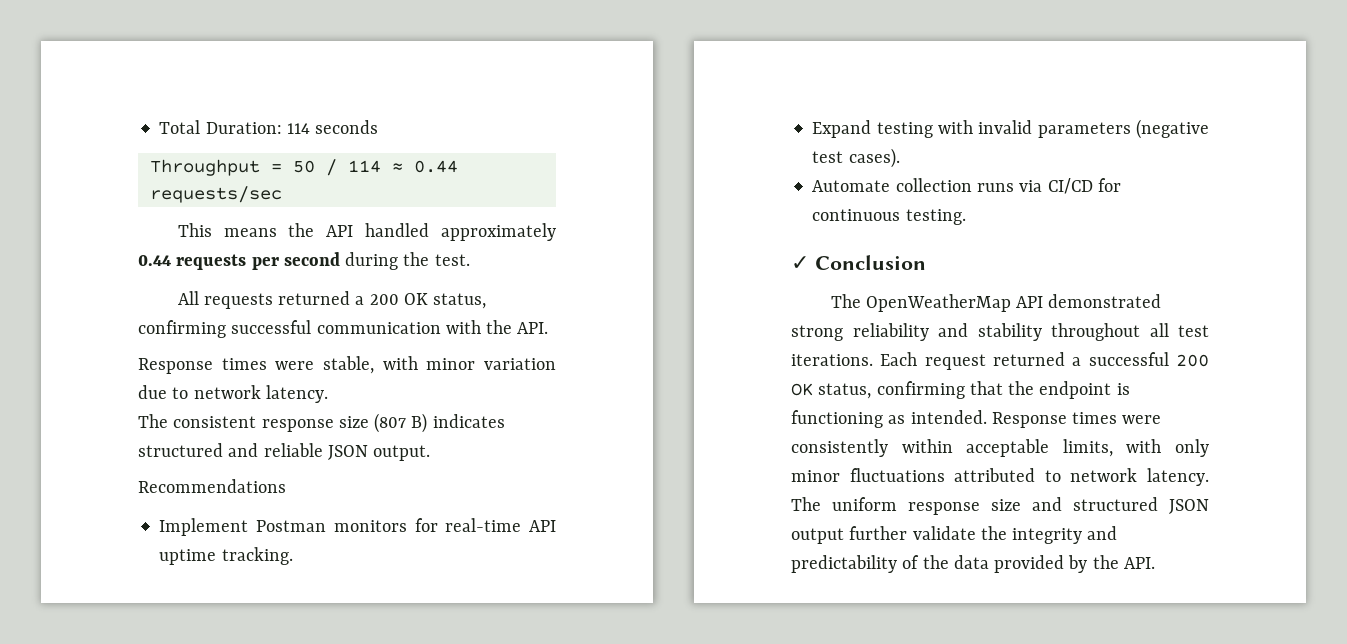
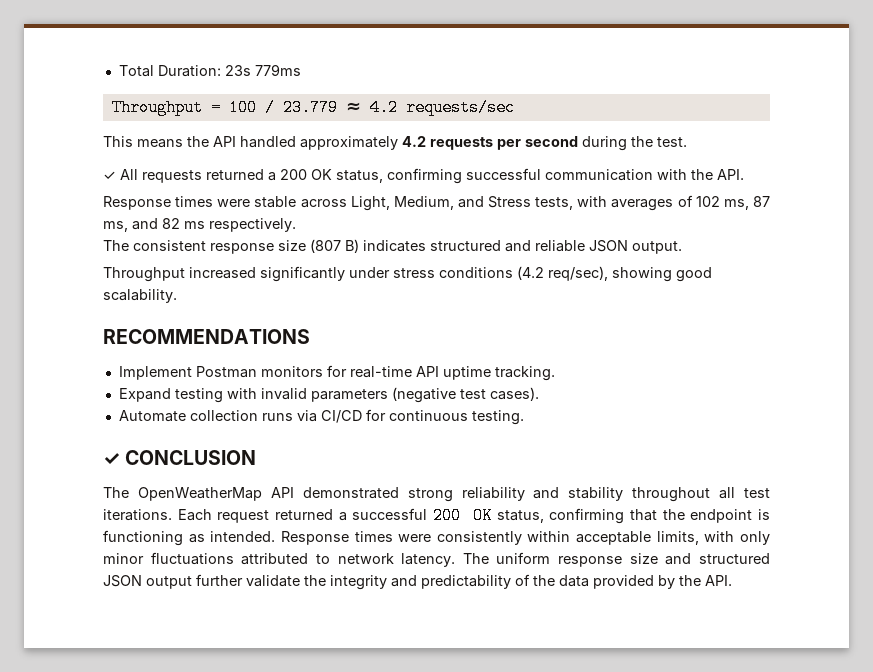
- Total Duration: 114 seconds
+ Total Duration: 23s 779ms
- Throughput = 50 / 114 ≈ 0.44 requests/sec
+ Throughput = 100 / 23.779 ≈ 4.2 requests/sec
- This means the API handled approximately 0.44 requests per second during the test.
+ This means the API handled approximately 4.2 requests per second during the test.
- All requests returned a 200 OK status, confirming successful communication with the API.
+ ✓ All requests returned a 200 OK status, confirming successful communication with the API.
- Response times were stable, with minor variation due to network latency.
+ Response times were stable across Light, Medium, and Stress tests, with averages of 102 ms, 87 ms, and 82 ms respectively.
- Recommendations
+ Throughput increased significantly under stress conditions (4.2 req/sec), showing good scalability.
+ RECOMMENDATIONS
- ✓ Conclusion
+ ✓ CONCLUSION

